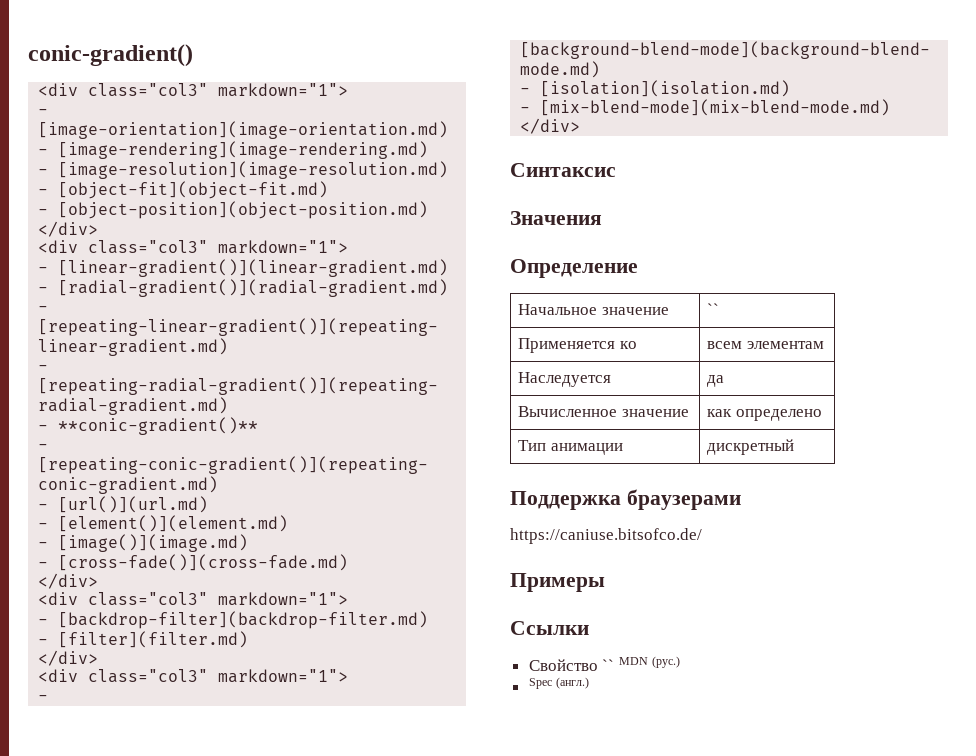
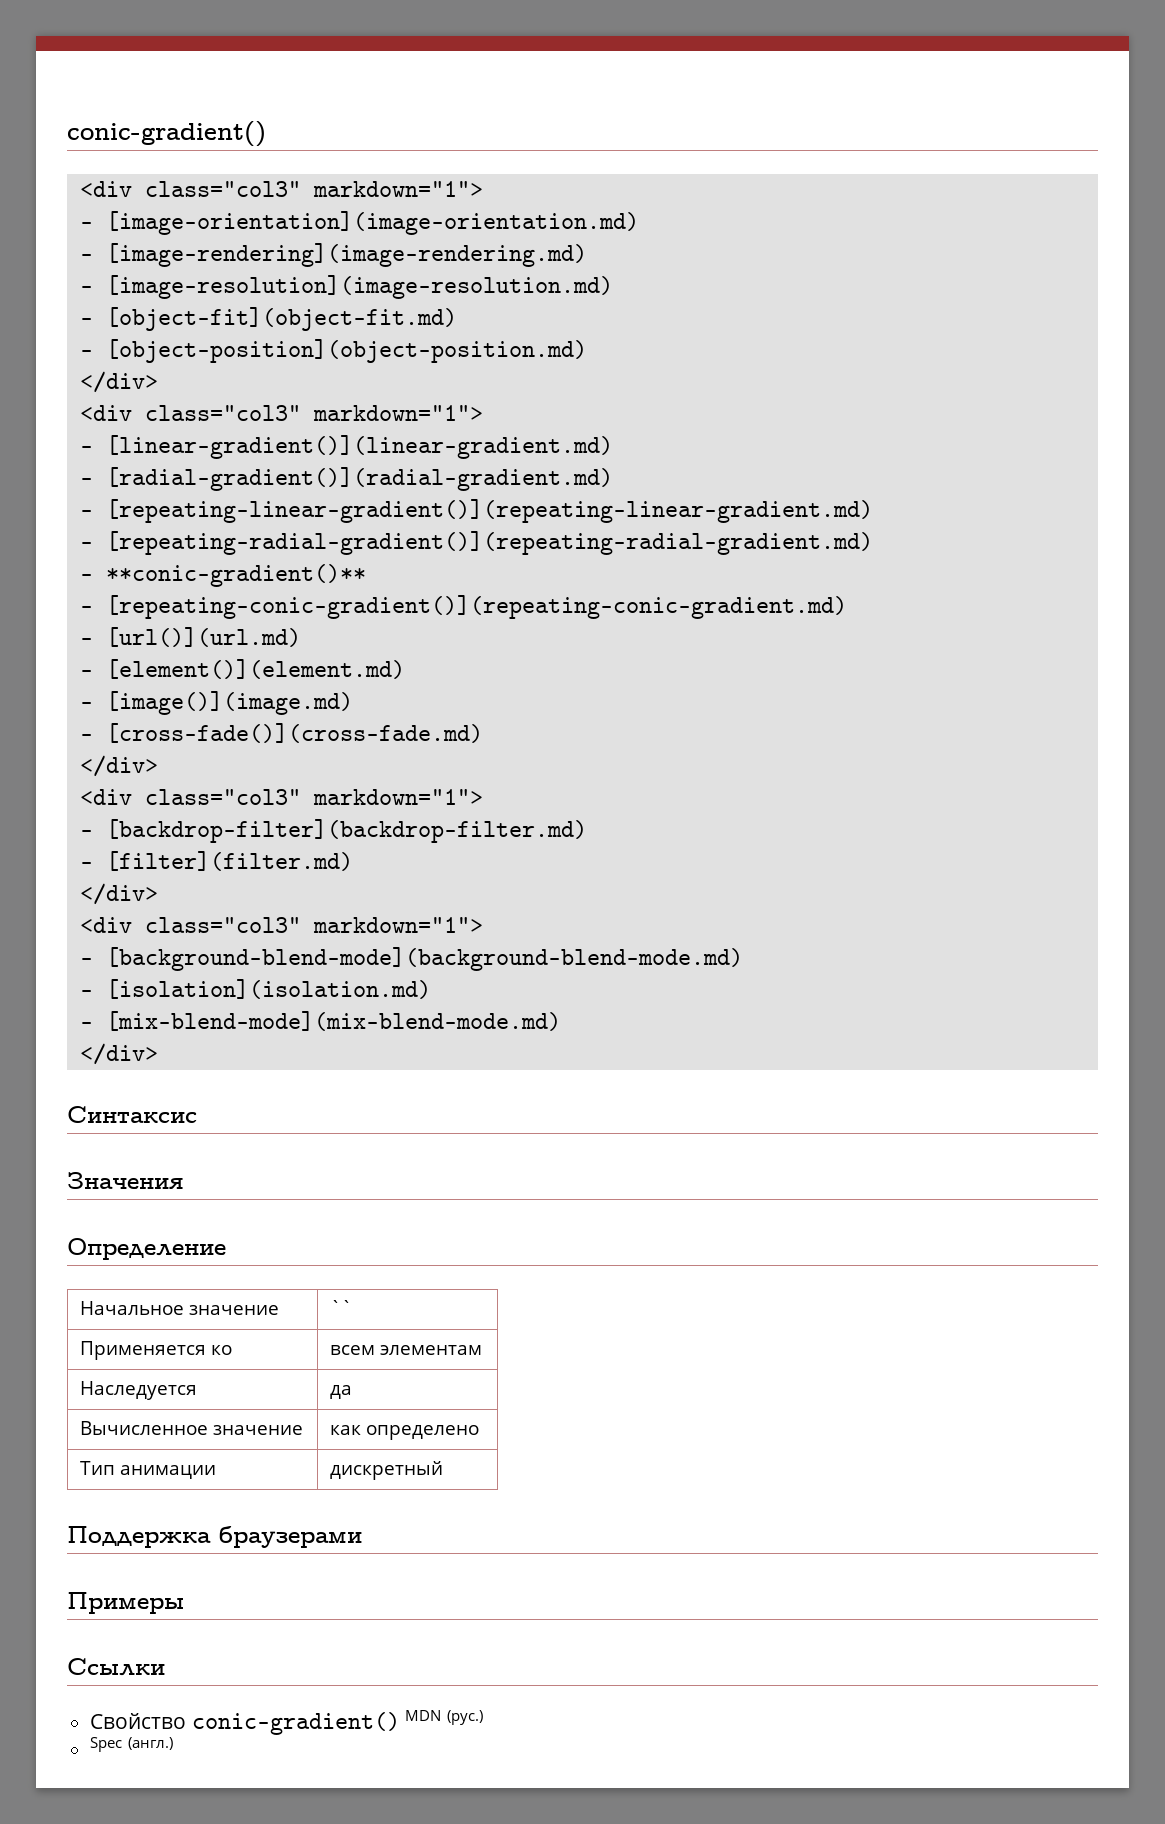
- https://caniuse.bitsofco.de/
- Свойство `` MDN (рус.)
+ Свойство conic-gradient() MDN (рус.)

